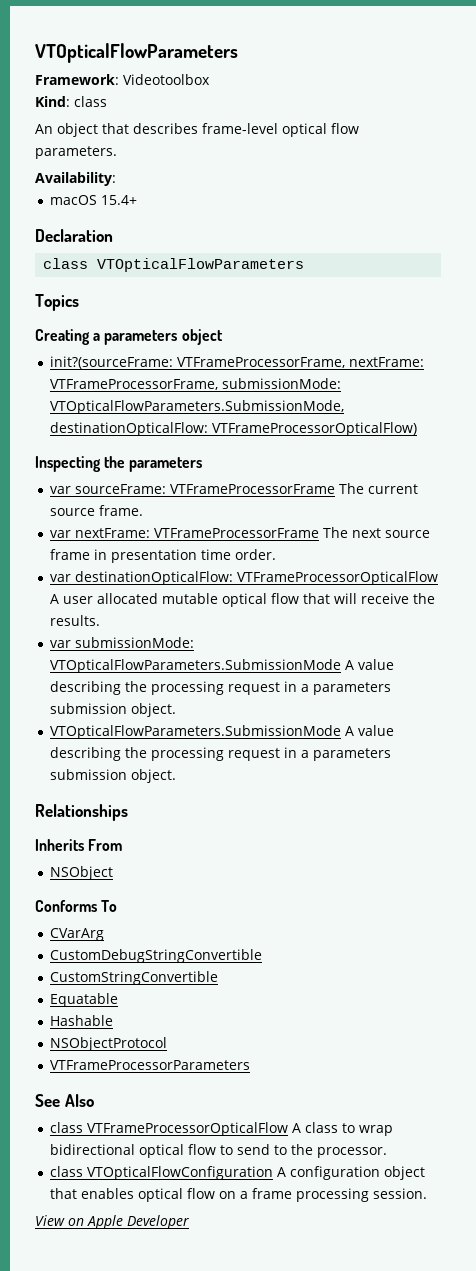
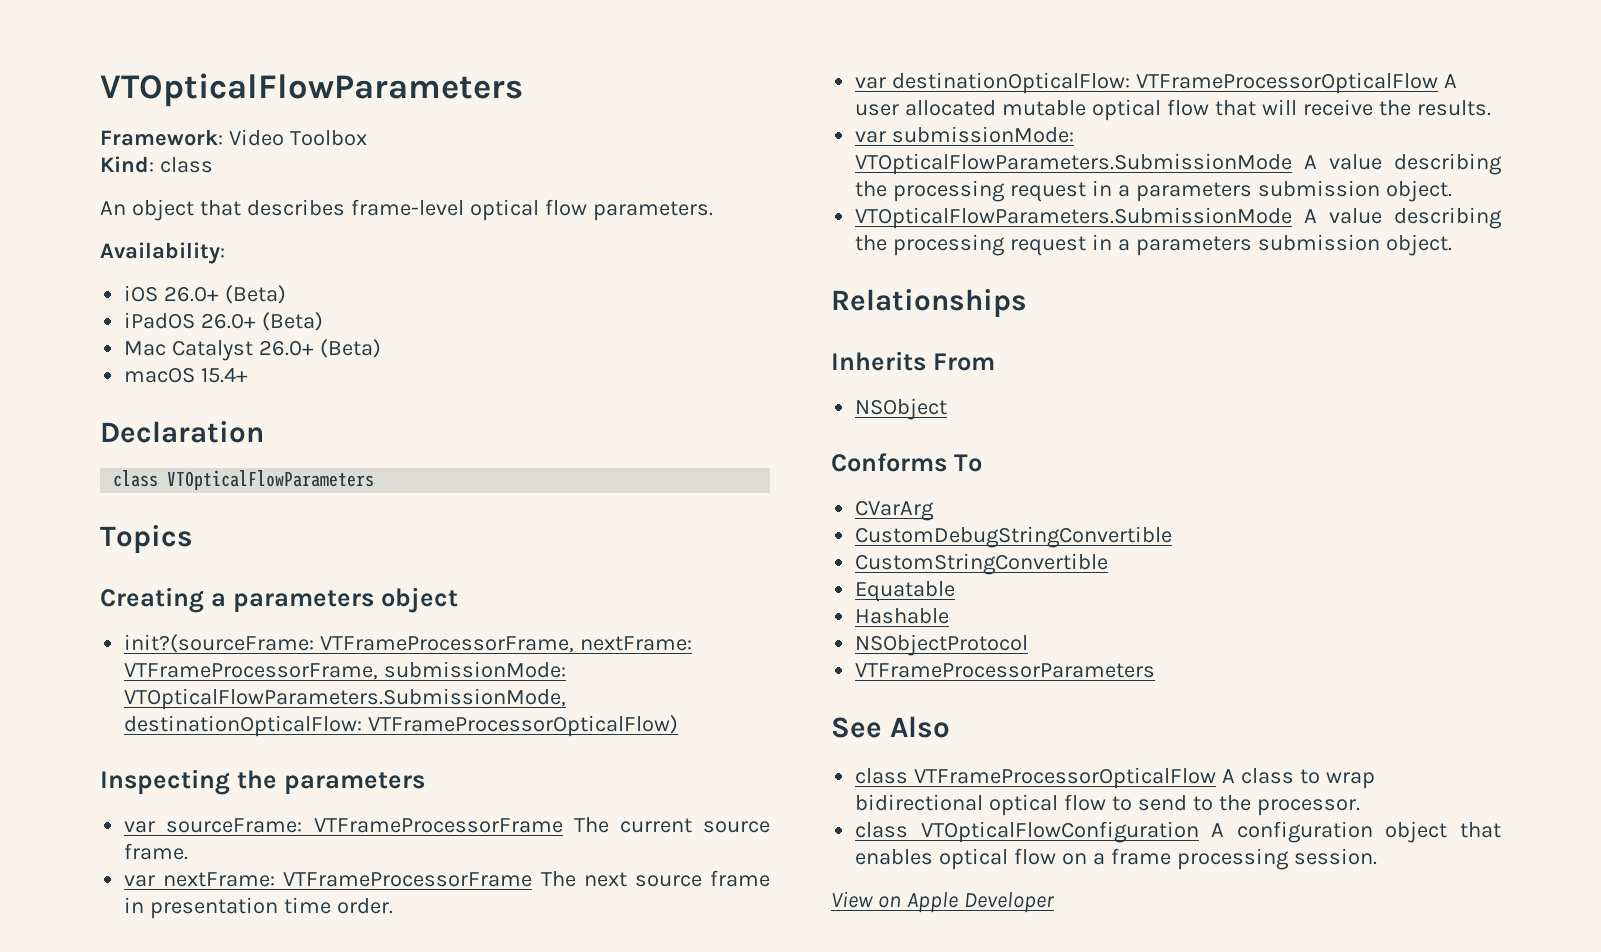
- Framework: Videotoolbox
+ Framework: Video Toolbox
+ iOS 26.0+ (Beta)
+ iPadOS 26.0+ (Beta)
+ Mac Catalyst 26.0+ (Beta)

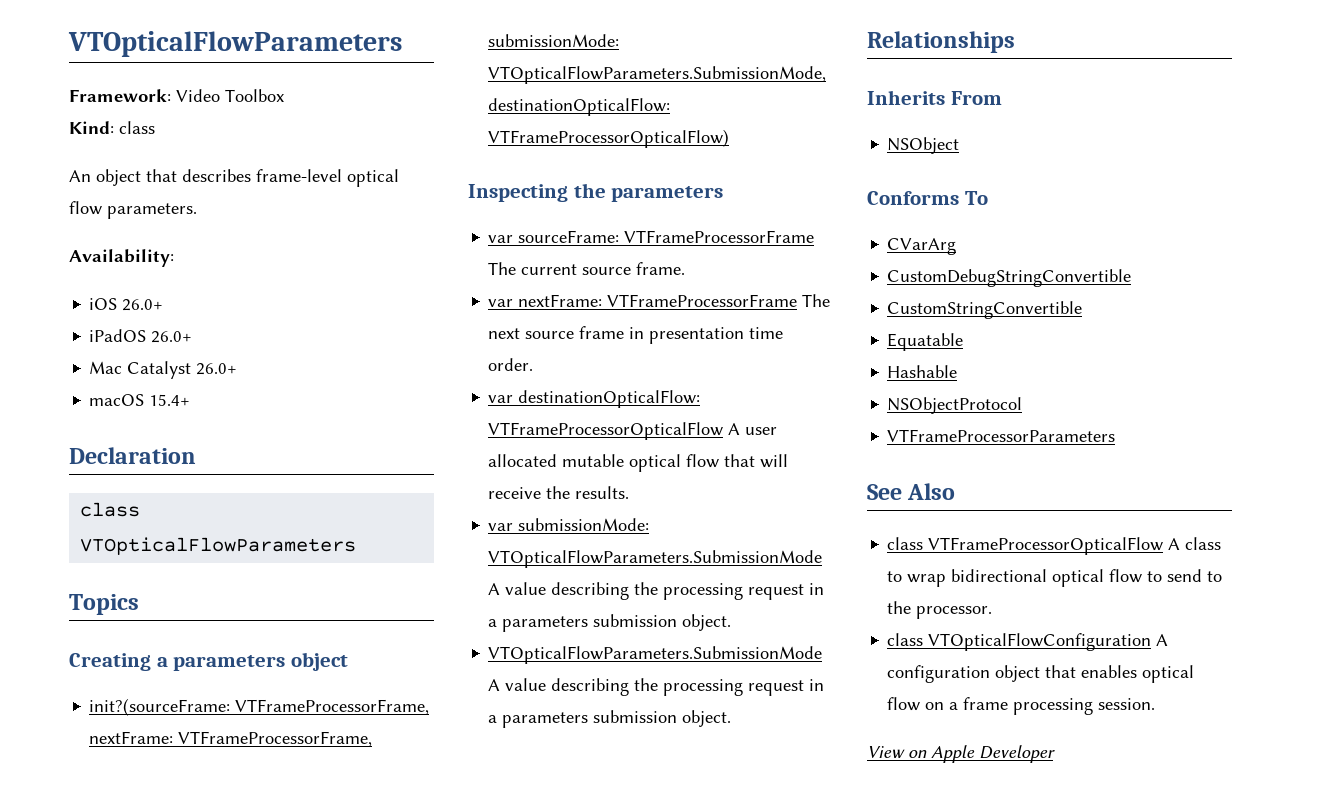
- iOS 26.0+ (Beta)
+ iOS 26.0+
- iPadOS 26.0+ (Beta)
+ iPadOS 26.0+
- Mac Catalyst 26.0+ (Beta)
+ Mac Catalyst 26.0+

